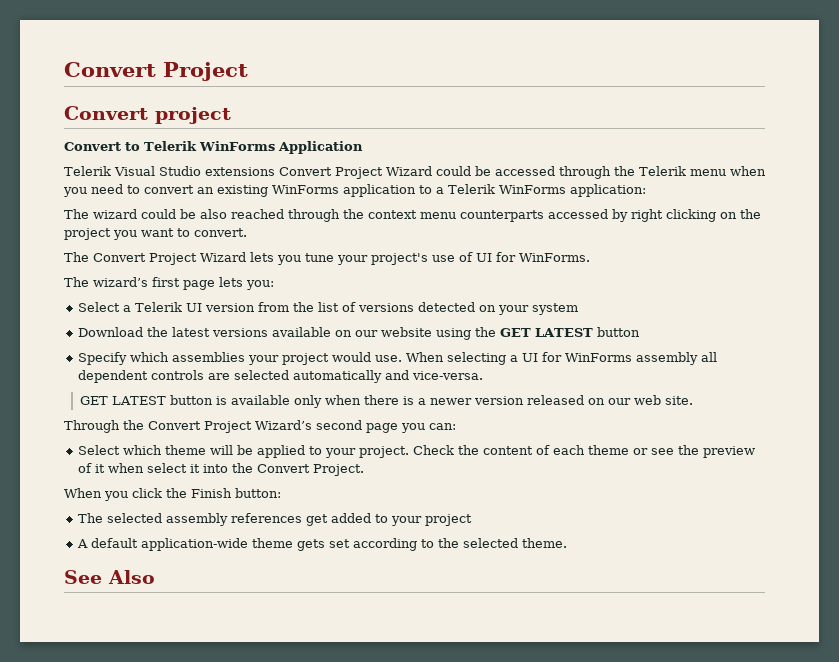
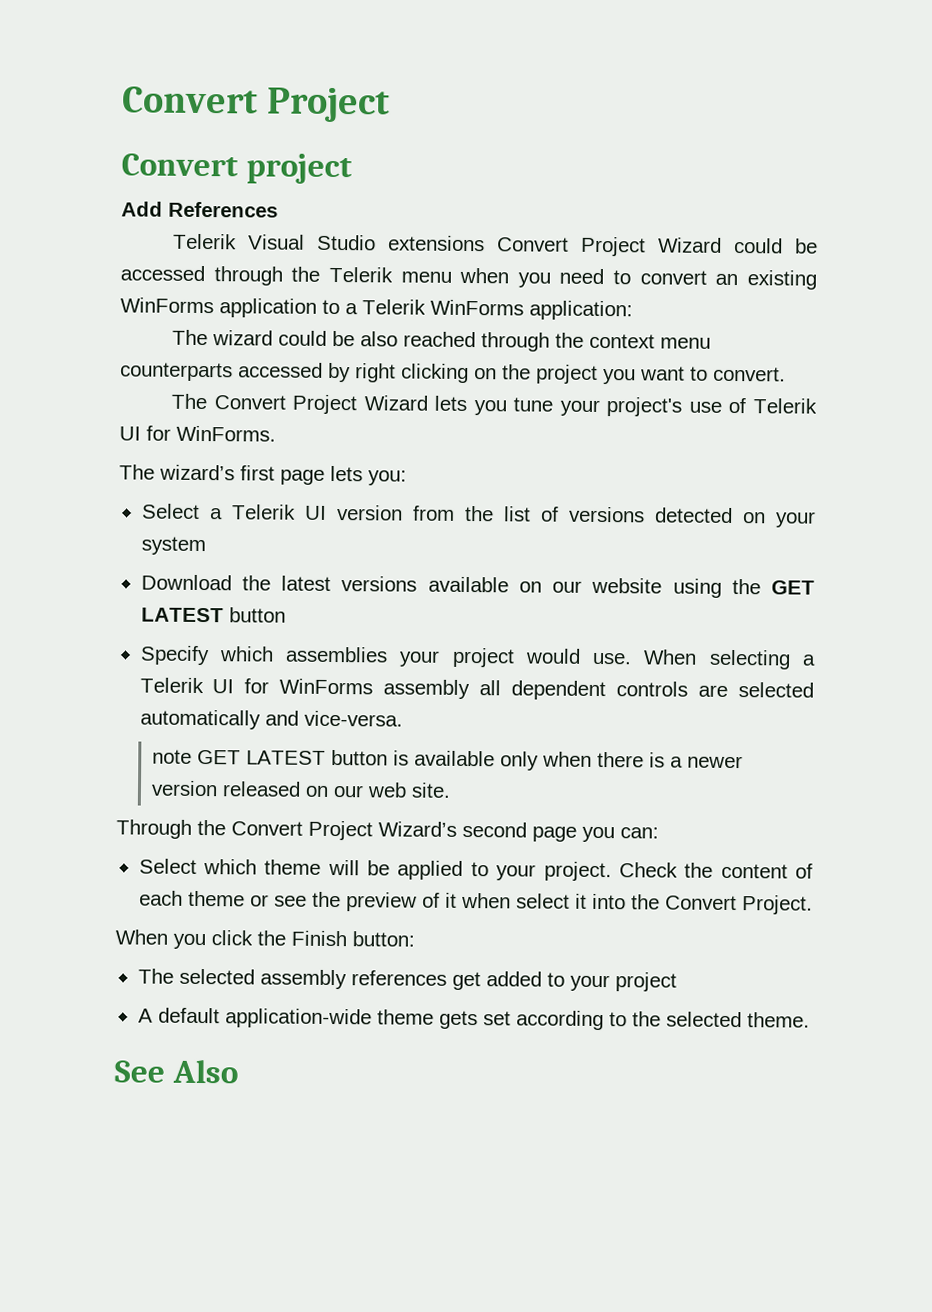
- Convert to Telerik WinForms Application
+ Add References
- The Convert Project Wizard lets you tune your project's use of UI for WinForms.
+ The Convert Project Wizard lets you tune your project's use of Telerik UI for WinForms.
- When selecting a UI for WinForms assembly all dependent controls are selected automatically and vice-versa.
+ When selecting a Telerik UI for WinForms assembly all dependent controls are selected automatically and vice-versa.
- GET LATEST button is available only when there is a newer version released on our web site.
+ note GET LATEST button is available only when there is a newer version released on our web site.

